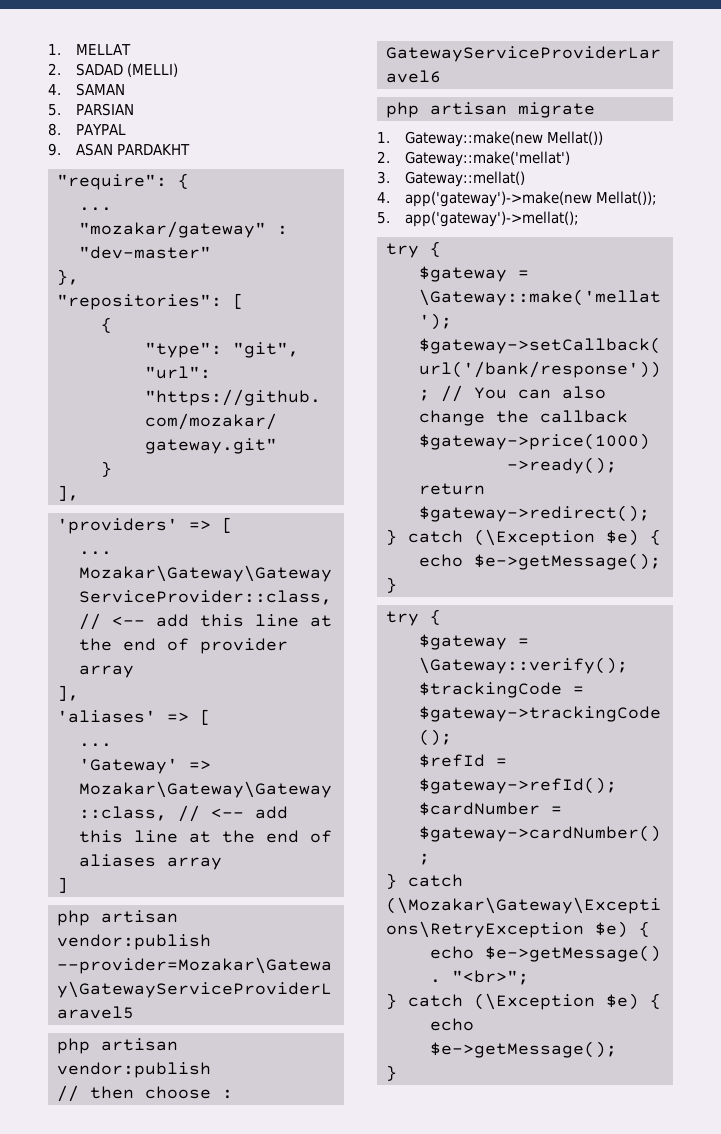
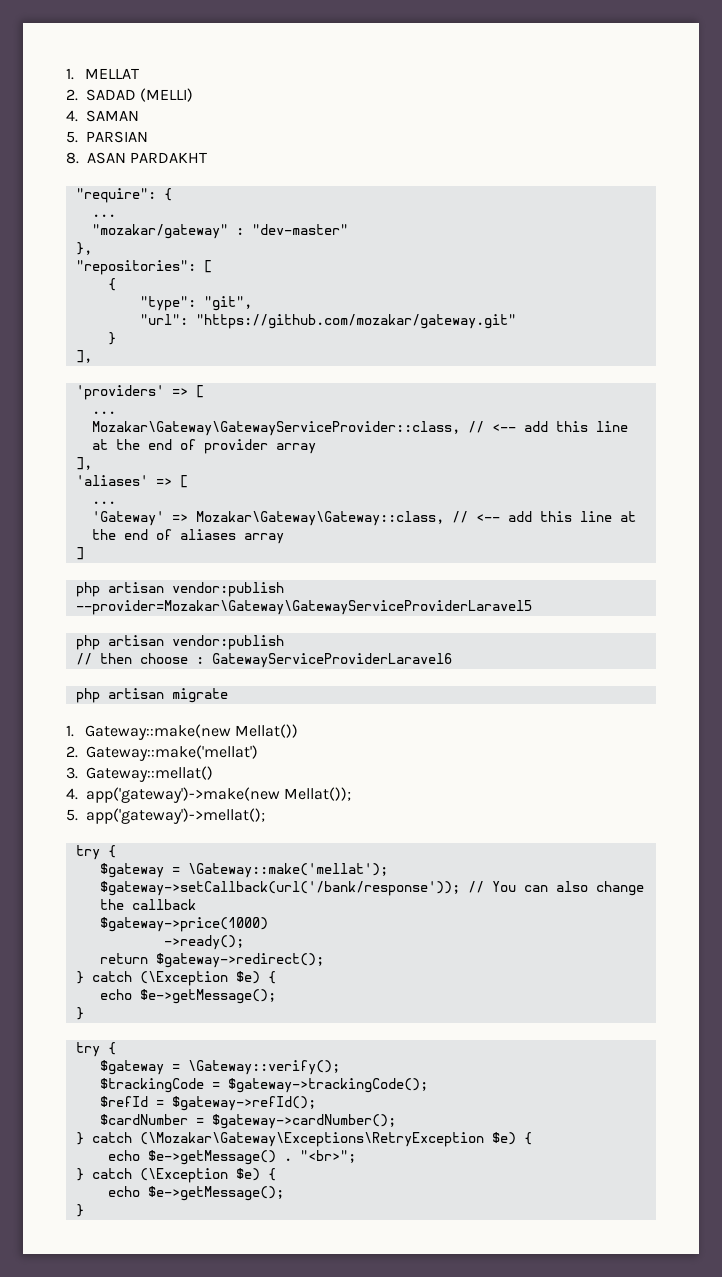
- 8. PAYPAL
- 9. ASAN PARDAKHT
+ 8. ASAN PARDAKHT

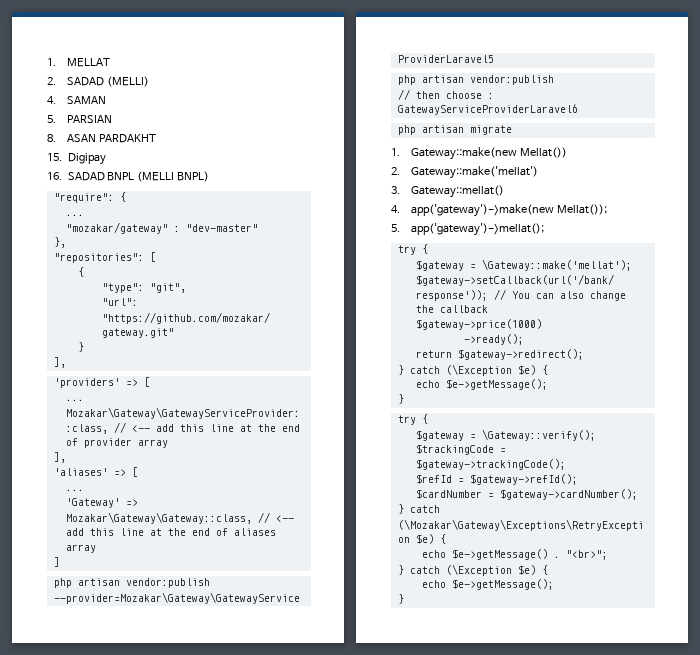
+ 15. Digipay
+ 16. SADAD BNPL (MELLI BNPL)

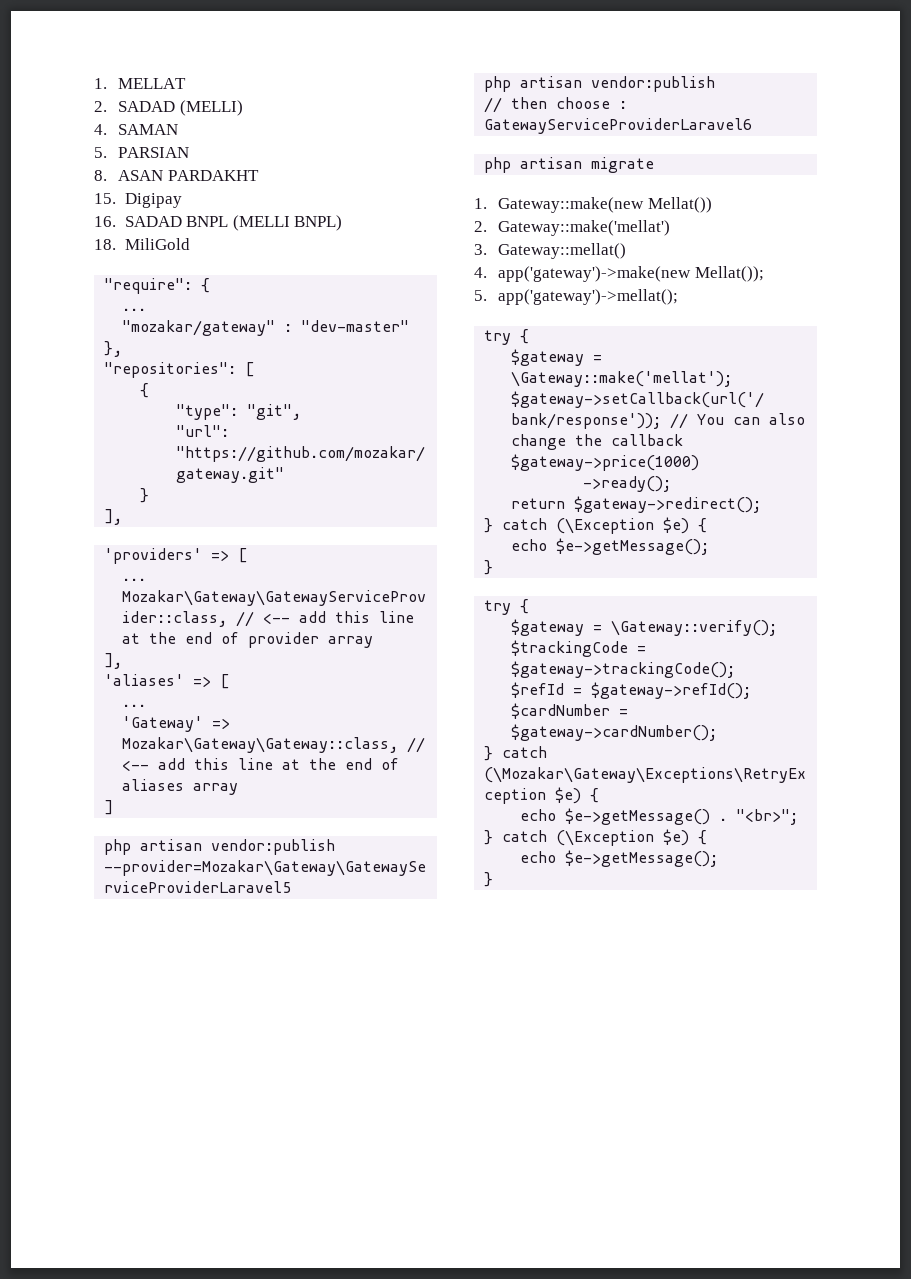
+ 18. MiliGold

